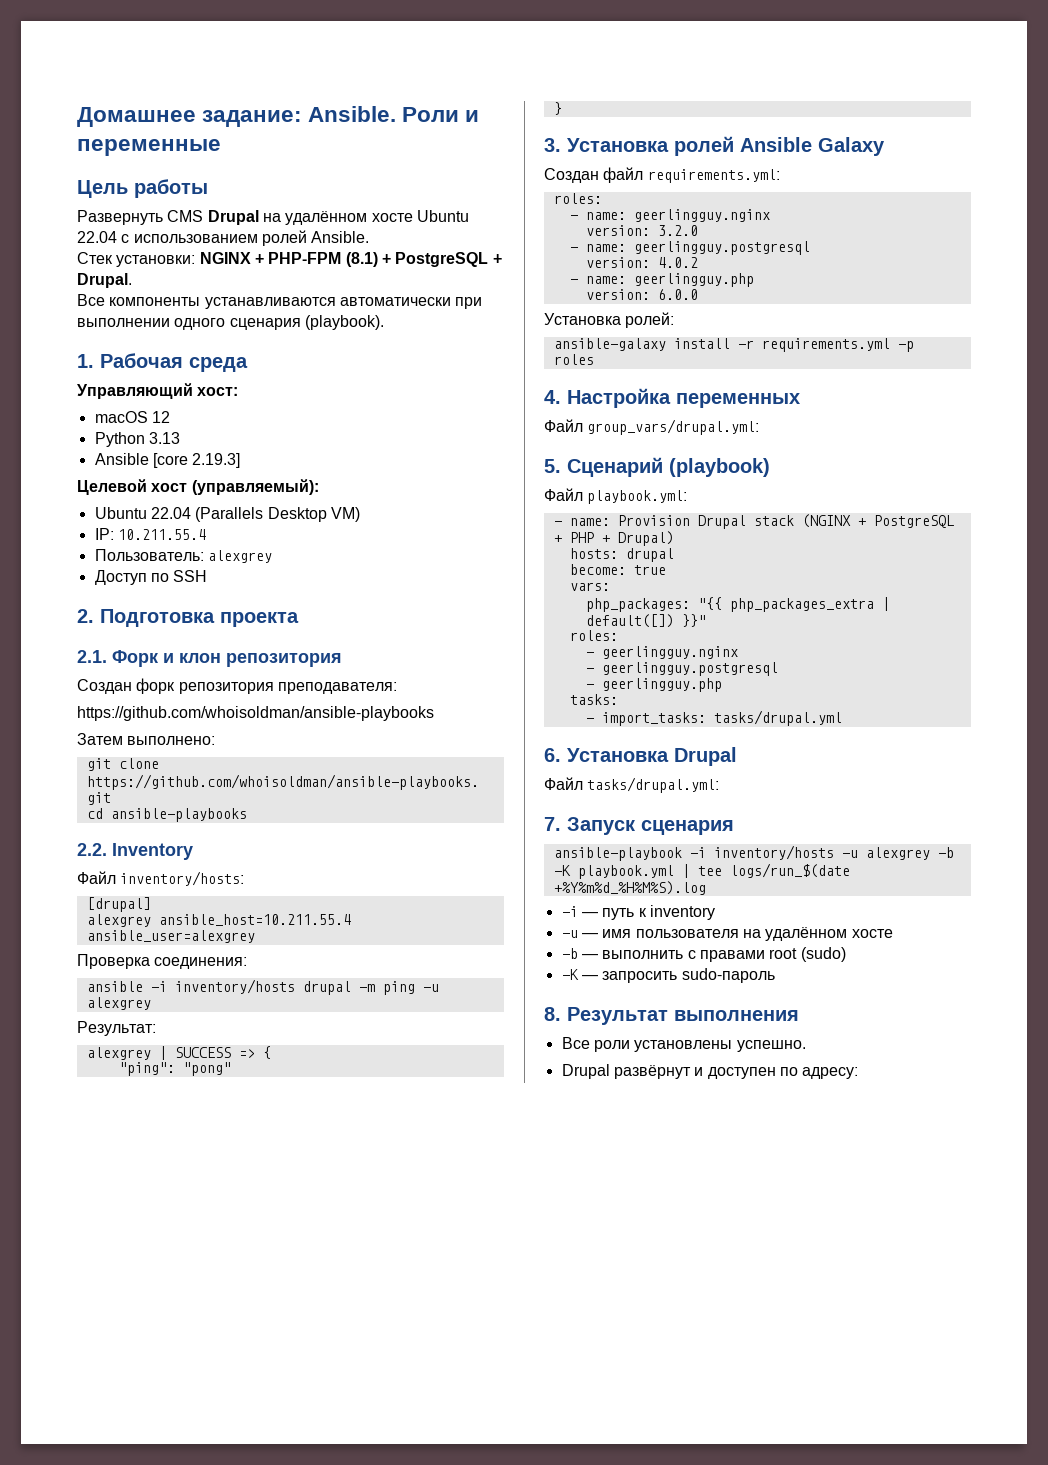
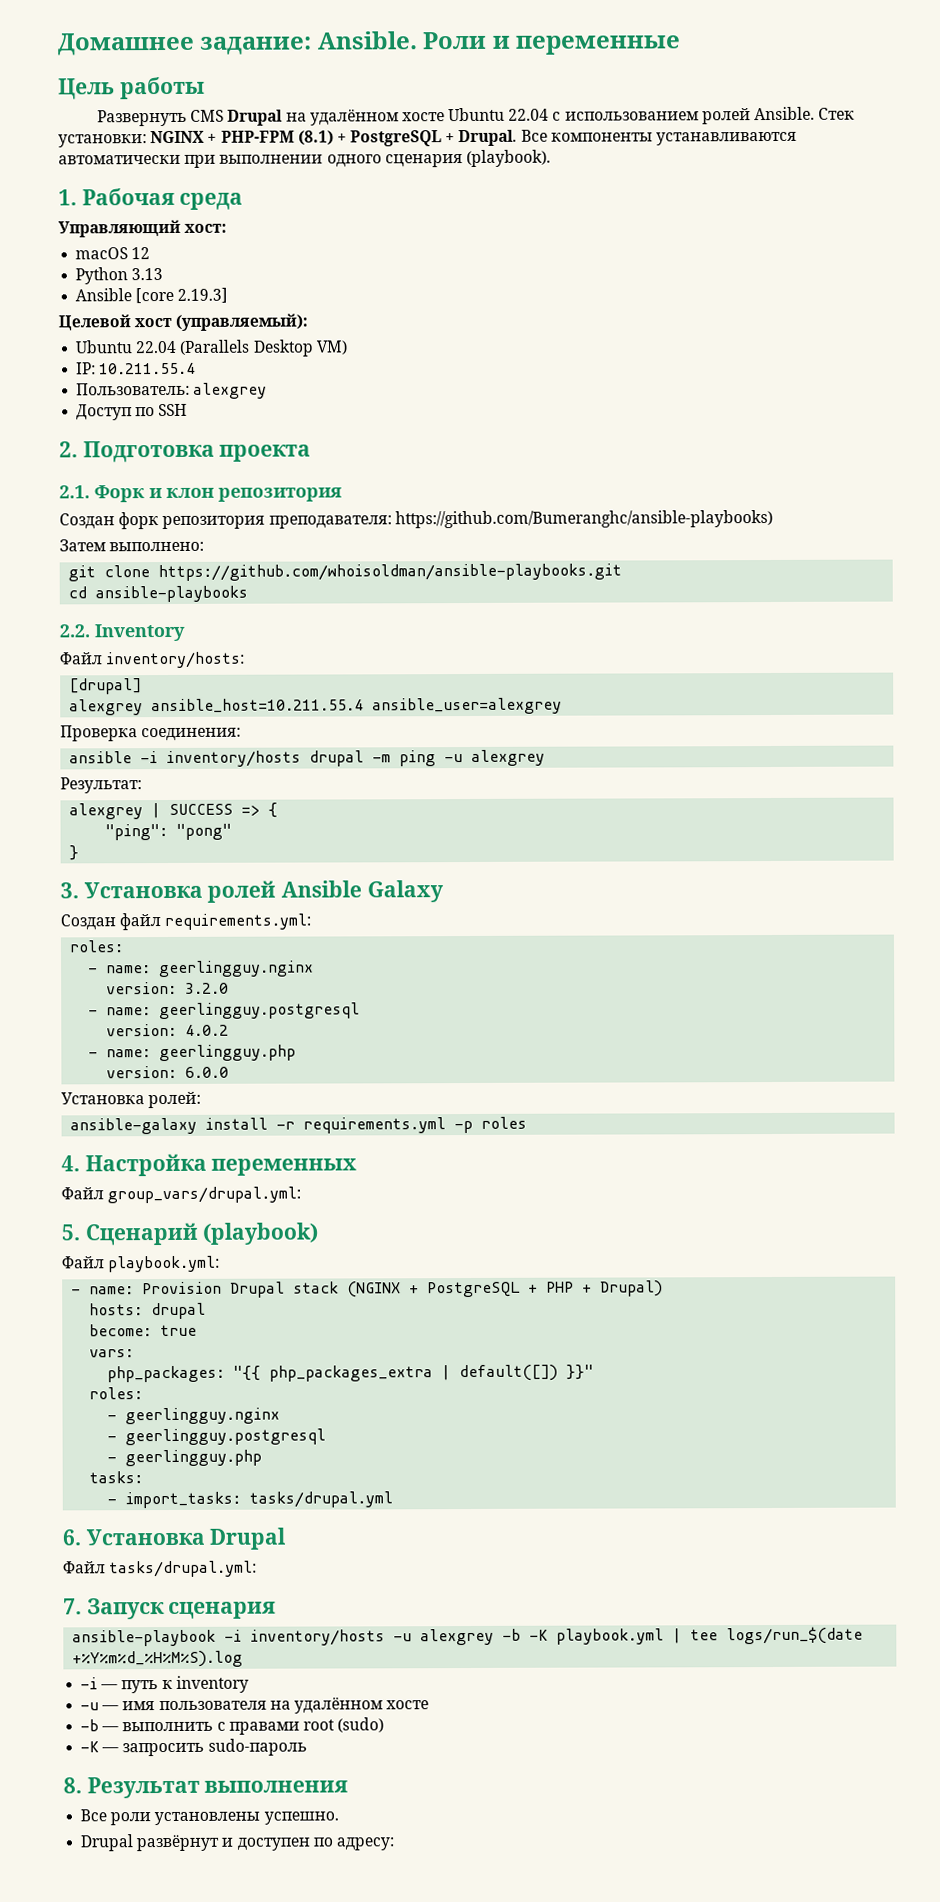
- Развернуть CMS Drupal на удалённом хосте Ubuntu 22.04 с использованием ролей Ansible.
- Стек установки: NGINX + PHP-FPM (8.1) + PostgreSQL + Drupal.
- Все компоненты устанавливаются автоматически при выполнении одного сценария (playbook).
+ Развернуть CMS Drupal на удалённом хосте Ubuntu 22.04 с использованием ролей Ansible. Стек установки: NGINX + PHP-FPM (8.1) + PostgreSQL + Drupal. Все компоненты устанавливаются автоматически при выполнении одного сценария (playbook).
- Создан форк репозитория преподавателя:
- https://github.com/whoisoldman/ansible-playbooks
+ Создан форк репозитория преподавателя: https://github.com/Bumeranghc/ansible-playbooks)

